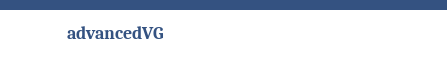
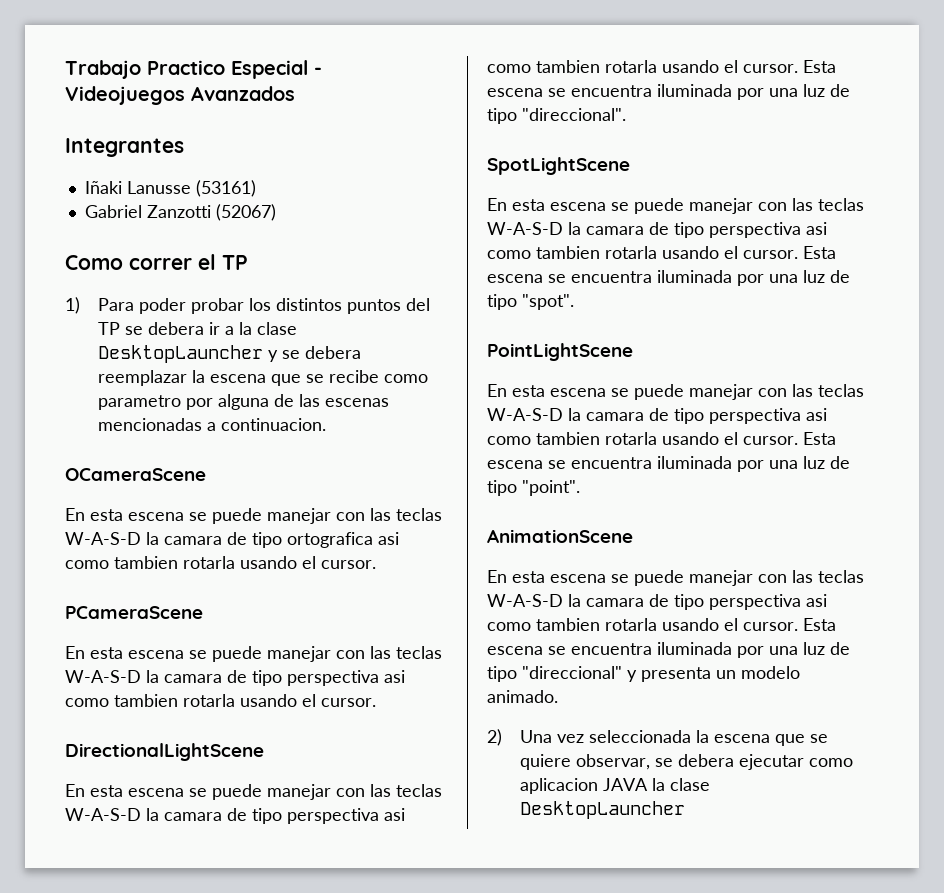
- advancedVG
+ Trabajo Practico Especial - Videojuegos Avanzados
+ Integrantes
+ Iñaki Lanusse (53161)
+ Gabriel Zanzotti (52067)
+ Como correr el TP
+ 1) Para poder probar los distintos puntos del TP se debera ir a la clase DesktopLauncher y se debera reemplazar la escena que se recibe como parametro por alguna de las escenas mencionadas a continuacion.
+ OCameraScene
+ En esta escena se puede manejar con las teclas W-A-S-D la camara de tipo ortografica asi como tambien rotarla usando el cursor.
+ PCameraScene
+ En esta escena se puede manejar con las teclas W-A-S-D la camara de tipo perspectiva asi como tambien rotarla usando el cursor.
+ DirectionalLightScene
+ En esta escena se puede manejar con las teclas W-A-S-D la camara de tipo perspectiva asi como tambien rotarla usando el cursor. Esta escena se encuentra iluminada por una luz de tipo "direccional".
+ SpotLightScene
+ En esta escena se puede manejar con las teclas W-A-S-D la camara de tipo perspectiva asi como tambien rotarla usando el cursor. Esta escena se encuentra iluminada por una luz de tipo "spot".
+ PointLightScene
+ En esta escena se puede manejar con las teclas W-A-S-D la camara de tipo perspectiva asi como tambien rotarla usando el cursor. Esta escena se encuentra iluminada por una luz de tipo "point".
+ AnimationScene
+ En esta escena se puede manejar con las teclas W-A-S-D la camara de tipo perspectiva asi como tambien rotarla usando el cursor. Esta escena se encuentra iluminada por una luz de tipo "direccional" y presenta un modelo animado.
+ 2) Una vez seleccionada la escena que se quiere observar, se debera ejecutar como aplicacion JAVA la clase DesktopLauncher

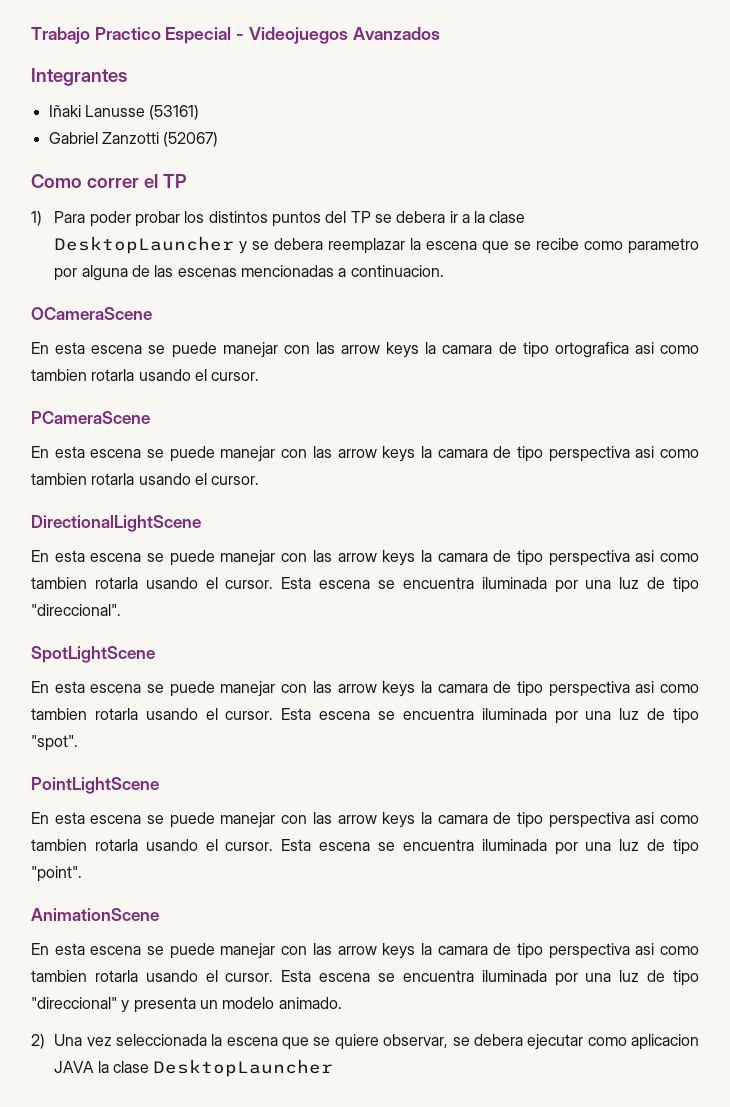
- En esta escena se puede manejar con las teclas W-A-S-D la camara de tipo ortografica asi como tambien rotarla usando el cursor.
+ En esta escena se puede manejar con las arrow keys la camara de tipo ortografica asi como tambien rotarla usando el cursor.
  PCameraScene
- En esta escena se puede manejar con las teclas W-A-S-D la camara de tipo perspectiva asi como tambien rotarla usando el cursor.
+ En esta escena se puede manejar con las arrow keys la camara de tipo perspectiva asi como tambien rotarla usando el cursor.
  DirectionalLightScene
- En esta escena se puede manejar con las teclas W-A-S-D la camara de tipo perspectiva asi como tambien rotarla usando el cursor.
+ En esta escena se puede manejar con las arrow keys la camara de tipo perspectiva asi como tambien rotarla usando el cursor.
  SpotLightScene
- En esta escena se puede manejar con las teclas W-A-S-D la camara de tipo perspectiva asi como tambien rotarla usando el cursor.
+ En esta escena se puede manejar con las arrow keys la camara de tipo perspectiva asi como tambien rotarla usando el cursor.
  PointLightScene
- En esta escena se puede manejar con las teclas W-A-S-D la camara de tipo perspectiva asi como tambien rotarla usando el cursor.
+ En esta escena se puede manejar con las arrow keys la camara de tipo perspectiva asi como tambien rotarla usando el cursor.
  AnimationScene
- En esta escena se puede manejar con las teclas W-A-S-D la camara de tipo perspectiva asi como tambien rotarla usando el cursor.
+ En esta escena se puede manejar con las arrow keys la camara de tipo perspectiva asi como tambien rotarla usando el cursor.

